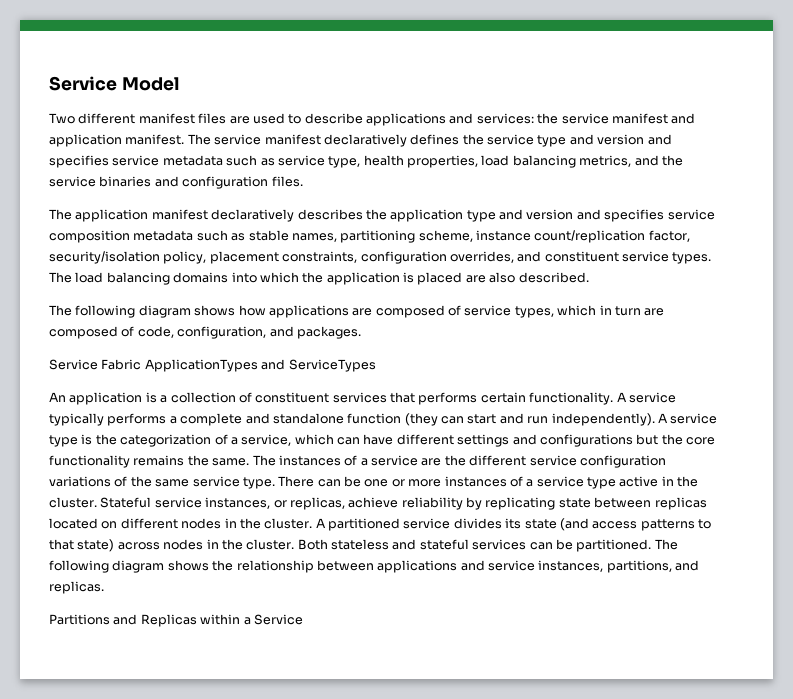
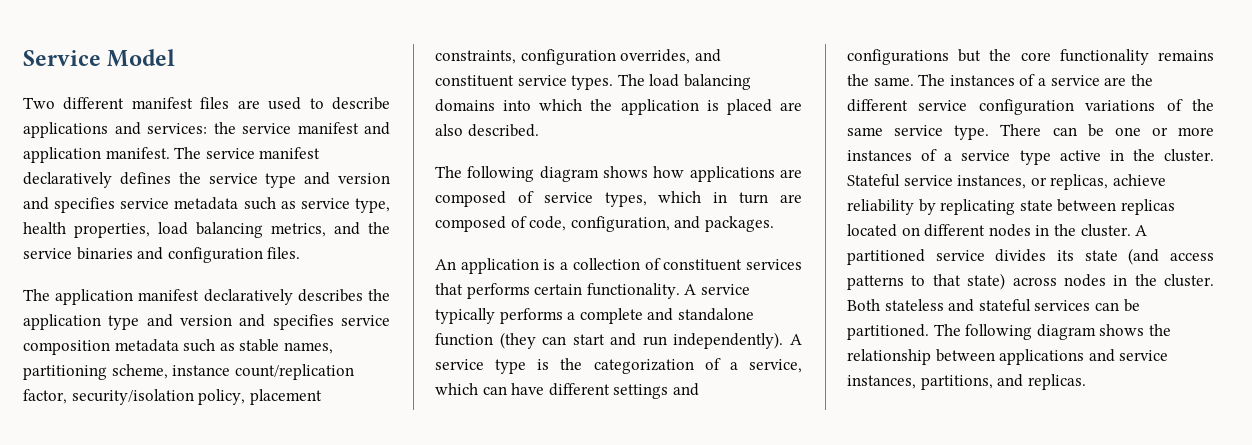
- Service Fabric ApplicationTypes and ServiceTypes
- Partitions and Replicas within a Service

